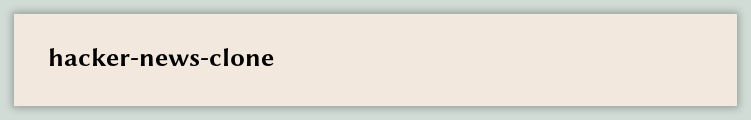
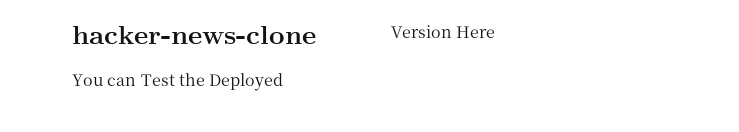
+ You can Test the Deployed Version Here

